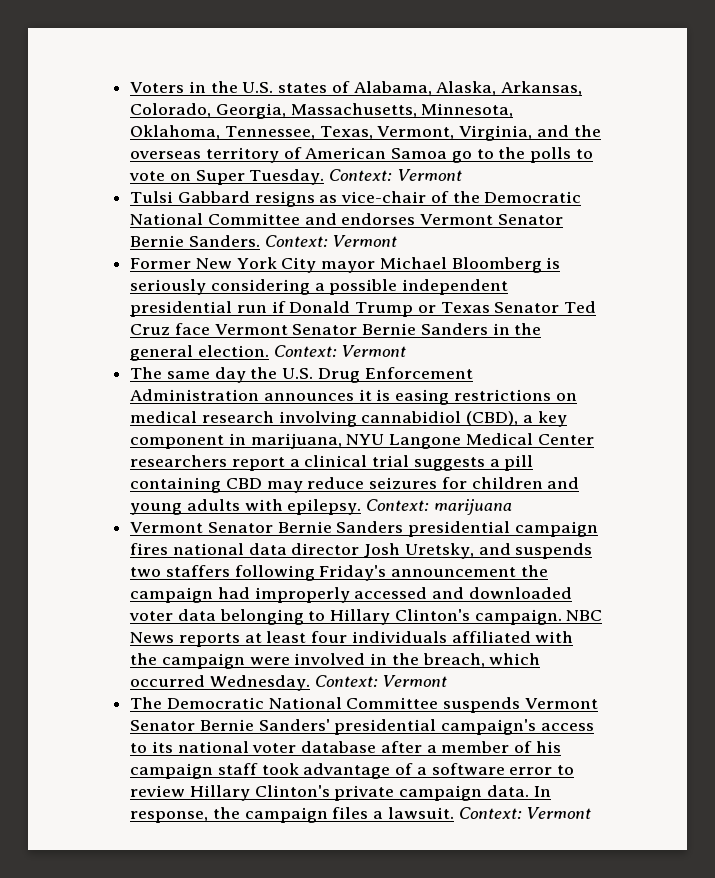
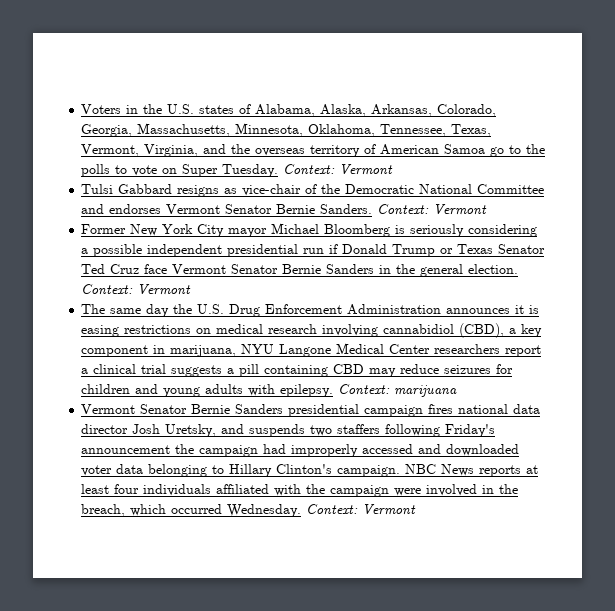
- The Democratic National Committee suspends Vermont Senator Bernie Sanders' presidential campaign's access to its national voter database after a member of his campaign staff took advantage of a software error to review Hillary Clinton's private campaign data. In response, the campaign files a lawsuit. Context: Vermont

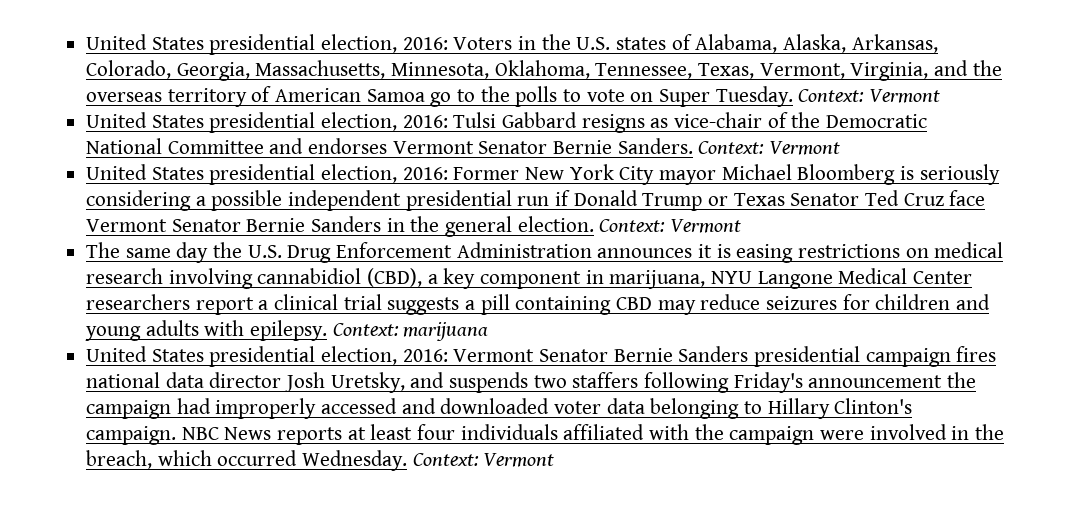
- Voters in the U.S. states of Alabama, Alaska, Arkansas, Colorado, Georgia, Massachusetts, Minnesota, Oklahoma, Tennessee, Texas, Vermont, Virginia, and the overseas territory of American Samoa go to the polls to vote on Super Tuesday.
+ United States presidential election, 2016: Voters in the U.S. states of Alabama, Alaska, Arkansas, Colorado, Georgia, Massachusetts, Minnesota, Oklahoma, Tennessee, Texas, Vermont, Virginia, and the overseas territory of American Samoa go to the polls to vote on Super Tuesday.
- Tulsi Gabbard resigns as vice-chair of the Democratic National Committee and endorses Vermont Senator Bernie Sanders.
+ United States presidential election, 2016: Tulsi Gabbard resigns as vice-chair of the Democratic National Committee and endorses Vermont Senator Bernie Sanders.
- Former New York City mayor Michael Bloomberg is seriously considering a possible independent presidential run if Donald Trump or Texas Senator Ted Cruz face Vermont Senator Bernie Sanders in the general election.
+ United States presidential election, 2016: Former New York City mayor Michael Bloomberg is seriously considering a possible independent presidential run if Donald Trump or Texas Senator Ted Cruz face Vermont Senator Bernie Sanders in the general election.
- Vermont Senator Bernie Sanders presidential campaign fires national data director Josh Uretsky, and suspends two staffers following Friday's announcement the campaign had improperly accessed and downloaded voter data belonging to Hillary Clinton's campaign.
+ United States presidential election, 2016: Vermont Senator Bernie Sanders presidential campaign fires national data director Josh Uretsky, and suspends two staffers following Friday's announcement the campaign had improperly accessed and downloaded voter data belonging to Hillary Clinton's campaign.

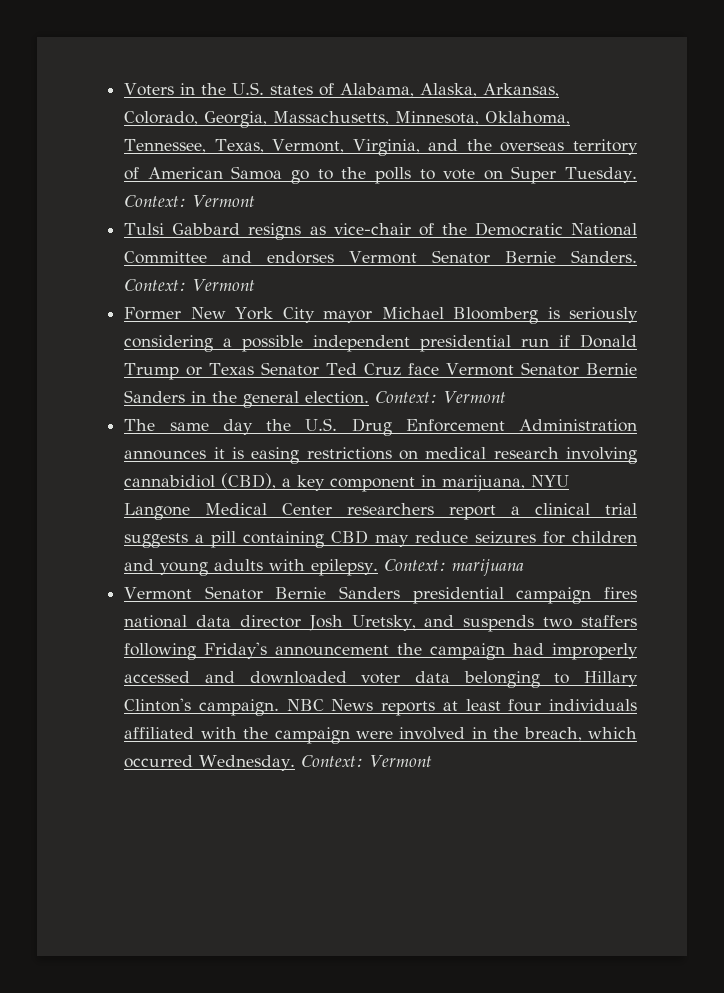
- United States presidential election, 2016: Voters in the U.S. states of Alabama, Alaska, Arkansas, Colorado, Georgia, Massachusetts, Minnesota, Oklahoma, Tennessee, Texas, Vermont, Virginia, and the overseas territory of American Samoa go to the polls to vote on Super Tuesday.
+ Voters in the U.S. states of Alabama, Alaska, Arkansas, Colorado, Georgia, Massachusetts, Minnesota, Oklahoma, Tennessee, Texas, Vermont, Virginia, and the overseas territory of American Samoa go to the polls to vote on Super Tuesday.
- United States presidential election, 2016: Tulsi Gabbard resigns as vice-chair of the Democratic National Committee and endorses Vermont Senator Bernie Sanders.
+ Tulsi Gabbard resigns as vice-chair of the Democratic National Committee and endorses Vermont Senator Bernie Sanders.
- United States presidential election, 2016: Former New York City mayor Michael Bloomberg is seriously considering a possible independent presidential run if Donald Trump or Texas Senator Ted Cruz face Vermont Senator Bernie Sanders in the general election.
+ Former New York City mayor Michael Bloomberg is seriously considering a possible independent presidential run if Donald Trump or Texas Senator Ted Cruz face Vermont Senator Bernie Sanders in the general election.
- United States presidential election, 2016: Vermont Senator Bernie Sanders presidential campaign fires national data director Josh Uretsky, and suspends two staffers following Friday's announcement the campaign had improperly accessed and downloaded voter data belonging to Hillary Clinton's campaign.
+ Vermont Senator Bernie Sanders presidential campaign fires national data director Josh Uretsky, and suspends two staffers following Friday's announcement the campaign had improperly accessed and downloaded voter data belonging to Hillary Clinton's campaign.

